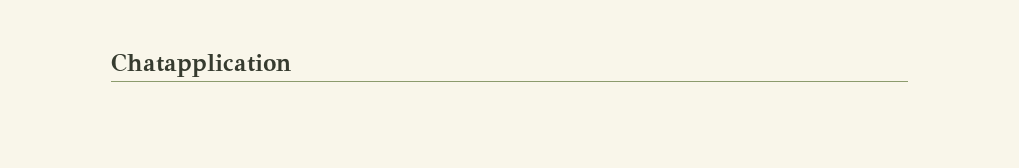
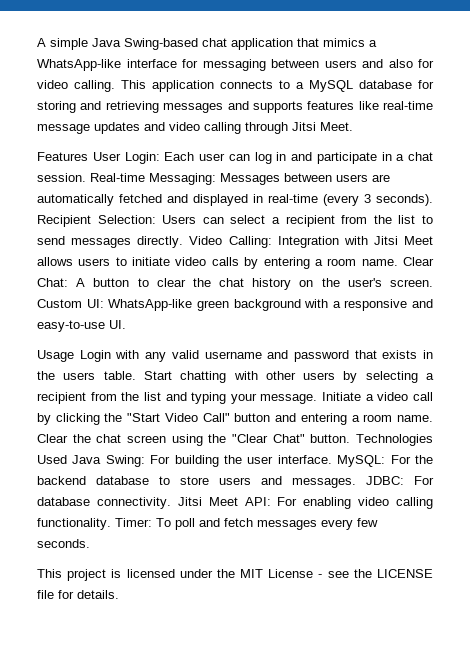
- Chatapplication
+ A simple Java Swing-based chat application that mimics a WhatsApp-like interface for messaging between users and also for video calling. This application connects to a MySQL database for storing and retrieving messages and supports features like real-time message updates and video calling through Jitsi Meet.
+ Features User Login: Each user can log in and participate in a chat session. Real-time Messaging: Messages between users are automatically fetched and displayed in real-time (every 3 seconds). Recipient Selection: Users can select a recipient from the list to send messages directly. Video Calling: Integration with Jitsi Meet allows users to initiate video calls by entering a room name. Clear Chat: A button to clear the chat history on the user's screen. Custom UI: WhatsApp-like green background with a responsive and easy-to-use UI.
+ Usage Login with any valid username and password that exists in the users table. Start chatting with other users by selecting a recipient from the list and typing your message. Initiate a video call by clicking the "Start Video Call" button and entering a room name. Clear the chat screen using the "Clear Chat" button. Technologies Used Java Swing: For building the user interface. MySQL: For the backend database to store users and messages. JDBC: For database connectivity. Jitsi Meet API: For enabling video calling functionality. Timer: To poll and fetch messages every few seconds.
+ This project is licensed under the MIT License - see the LICENSE file for details.

